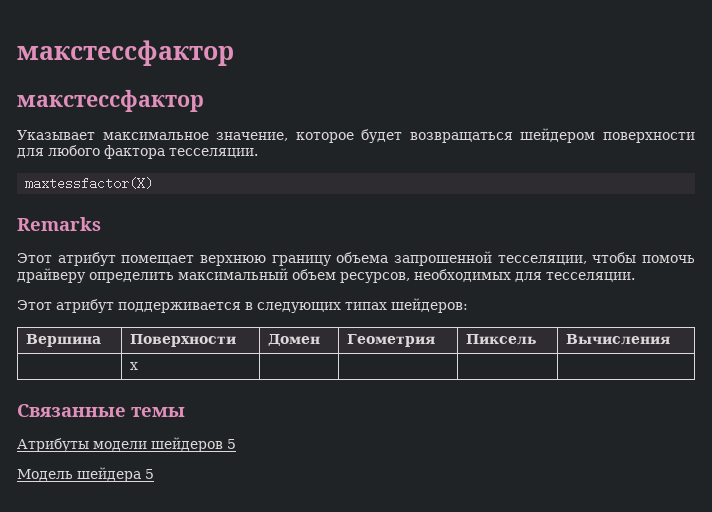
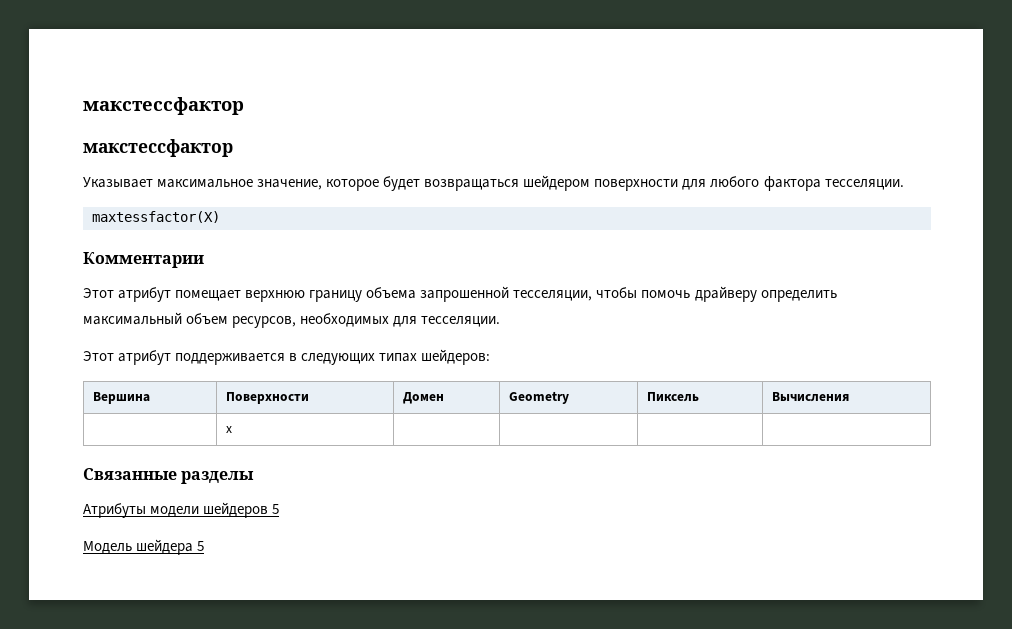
- Remarks
+ Комментарии
- Вершина | Поверхности | Домен | Геометрия | Пиксель | Вычисления
+ Вершина | Поверхности | Домен | Geometry | Пиксель | Вычисления
- Связанные темы
+ Связанные разделы

